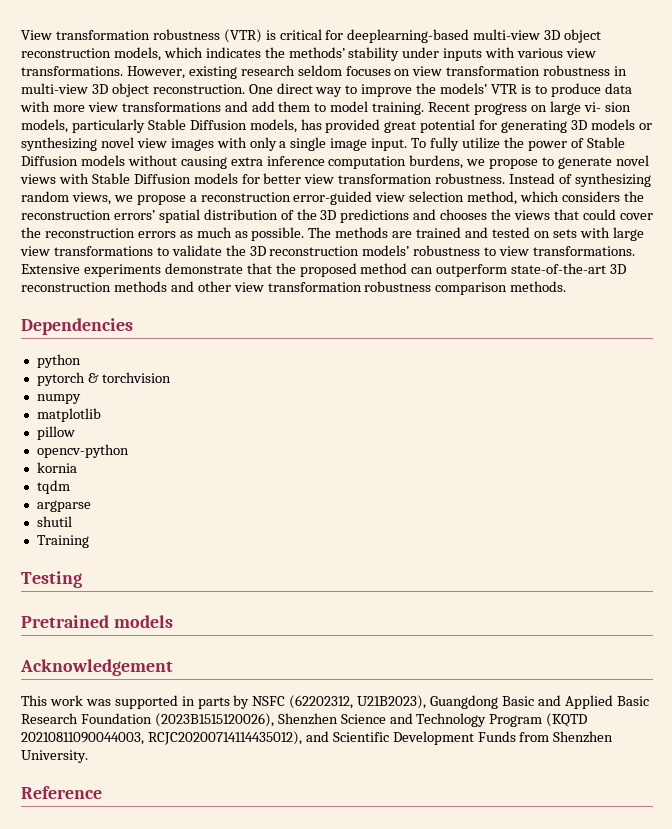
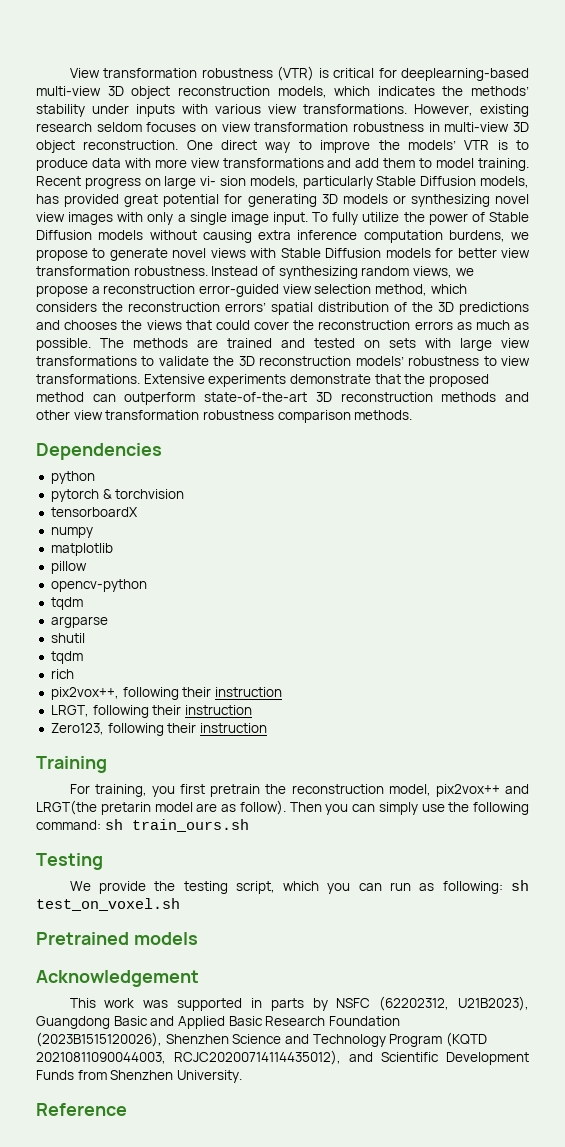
+ tensorboardX
- kornia
  shutil
+ tqdm
+ rich
+ pix2vox++, following their instruction
+ LRGT, following their instruction
+ Zero123, following their instruction
  Training
+ For training, you first pretrain the reconstruction model, pix2vox++ and LRGT(the pretarin model are as follow). Then you can simply use the following command: sh train_ours.sh
  Testing
+ We provide the testing script, which you can run as following: sh test_on_voxel.sh

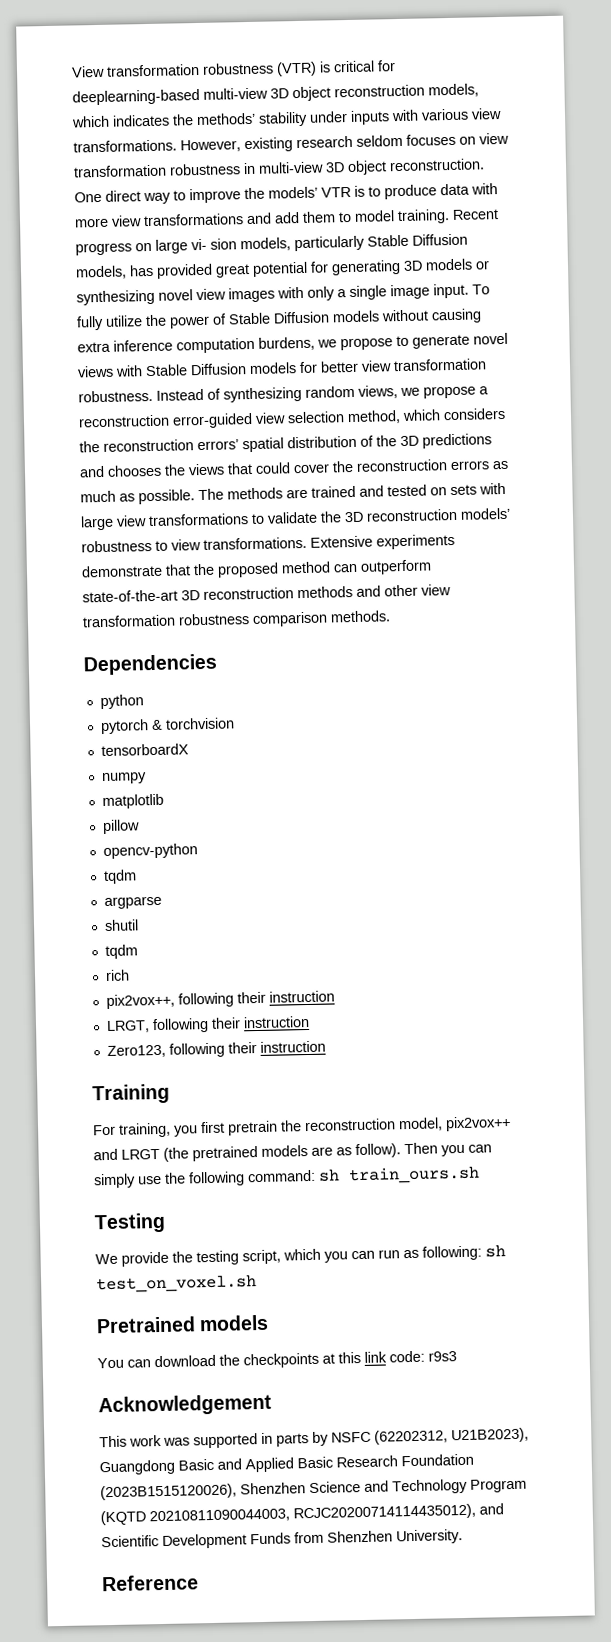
- For training, you first pretrain the reconstruction model, pix2vox++ and LRGT(the pretarin model are as follow).
+ For training, you first pretrain the reconstruction model, pix2vox++ and LRGT (the pretrained models are as follow).
+ You can download the checkpoints at this link code: r9s3

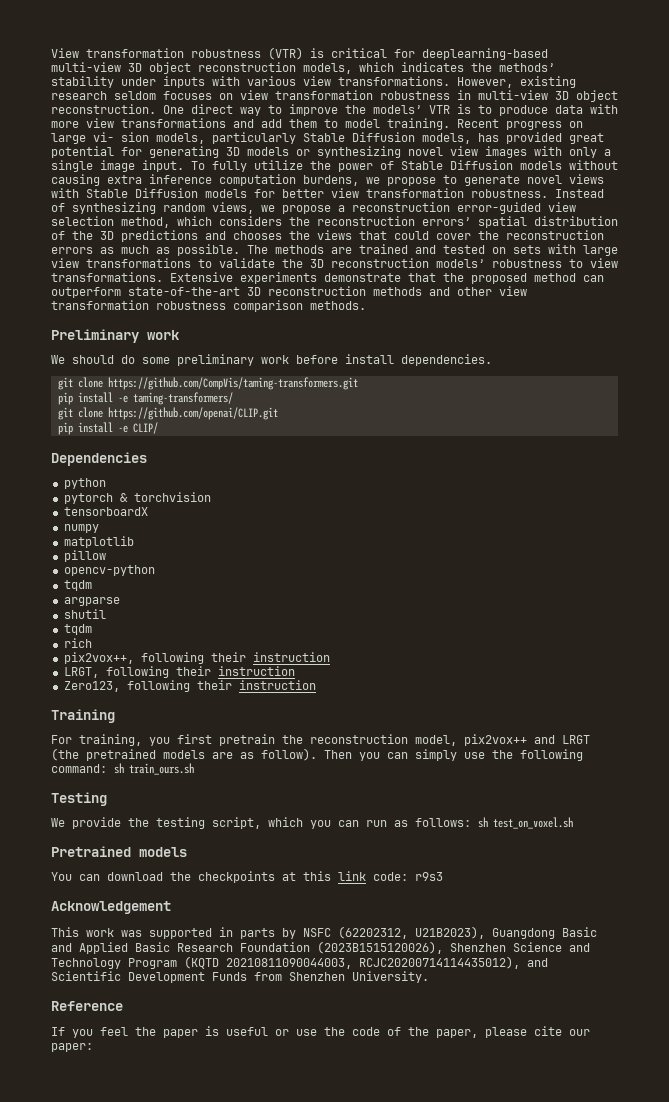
+ Preliminary work
+ We should do some preliminary work before install dependencies.
+ git clone https://github.com/CompVis/taming-transformers.git
+ pip install -e taming-transformers/
+ git clone https://github.com/openai/CLIP.git
+ pip install -e CLIP/
- We provide the testing script, which you can run as following: sh test_on_voxel.sh
+ We provide the testing script, which you can run as follows: sh test_on_voxel.sh
+ If you feel the paper is useful or use the code of the paper, please cite our paper:

